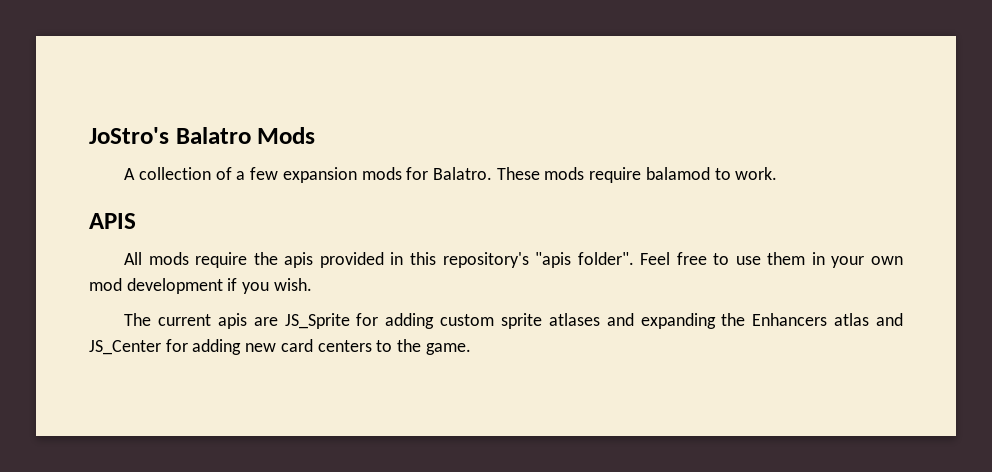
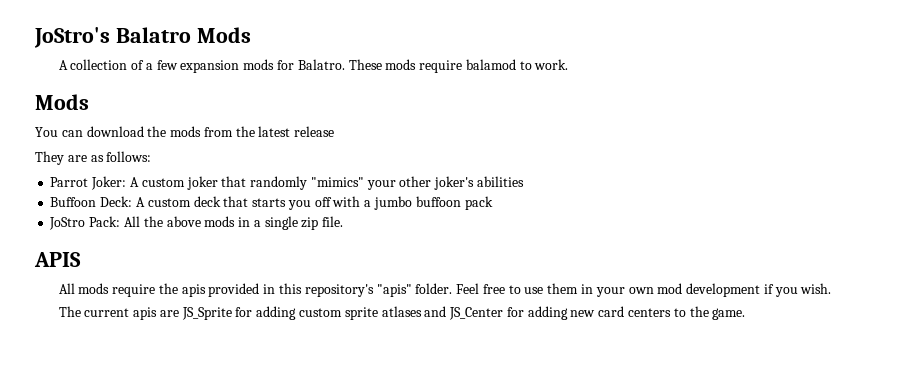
  These mods require balamod to work.
+ Mods
+ You can download the mods from the latest release
+ They are as follows:
+ Parrot Joker: A custom joker that randomly "mimics" your other joker's abilities
+ Buffoon Deck: A custom deck that starts you off with a jumbo buffoon pack
+ JoStro Pack: All the above mods in a single zip file.
- All mods require the apis provided in this repository's "apis folder".
+ All mods require the apis provided in this repository's "apis" folder.
- The current apis are JS_Sprite for adding custom sprite atlases and expanding the Enhancers atlas and JS_Center for adding new card centers to the game.
+ The current apis are JS_Sprite for adding custom sprite atlases and JS_Center for adding new card centers to the game.

